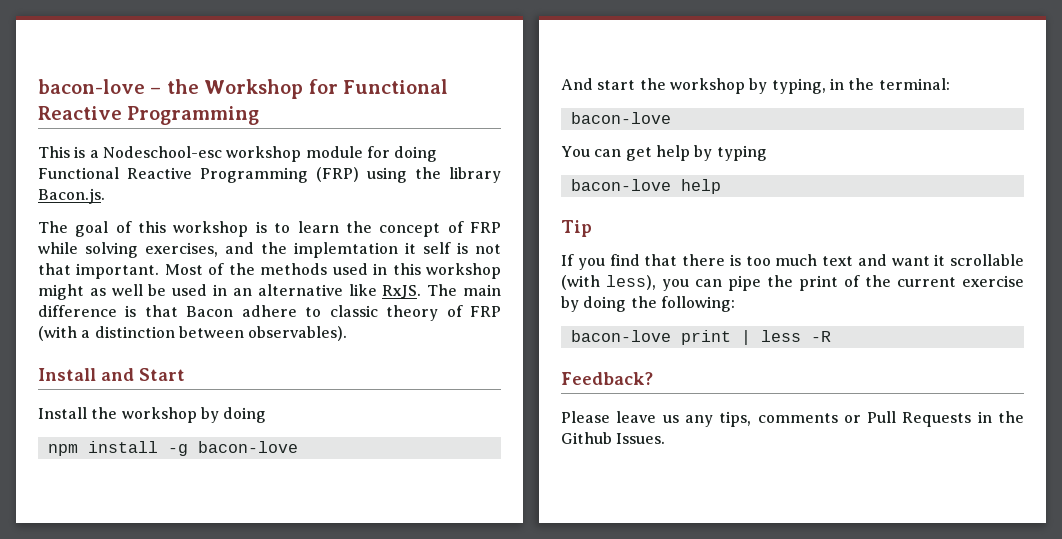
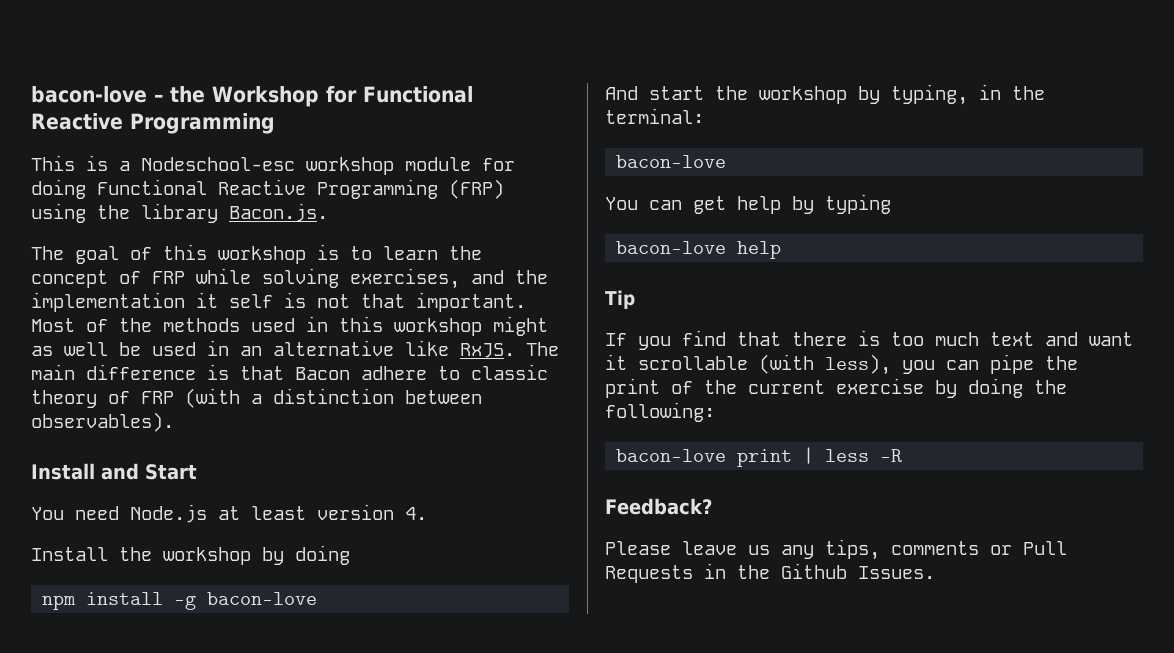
- The goal of this workshop is to learn the concept of FRP while solving exercises, and the implemtation it self is not that important.
+ The goal of this workshop is to learn the concept of FRP while solving exercises, and the implementation it self is not that important.
+ You need Node.js at least version 4.

